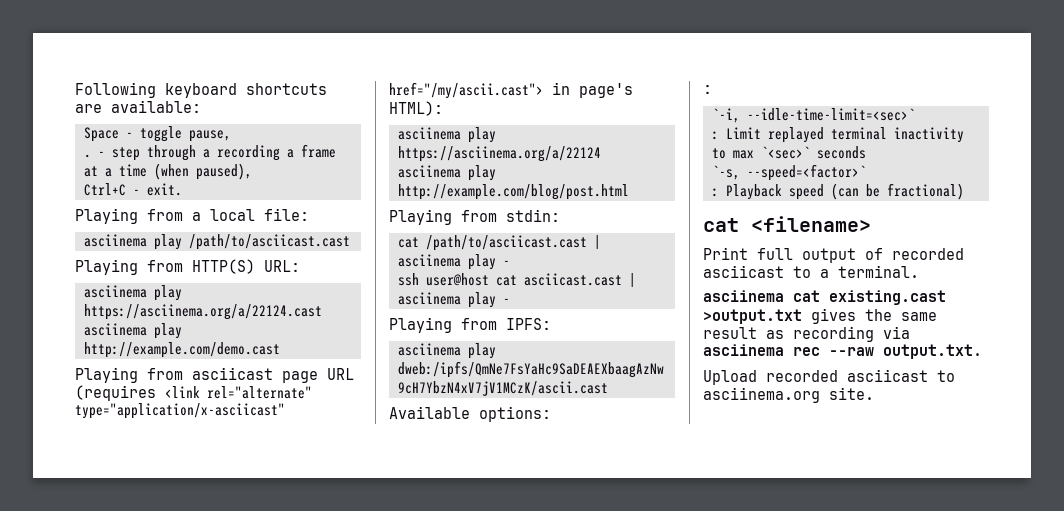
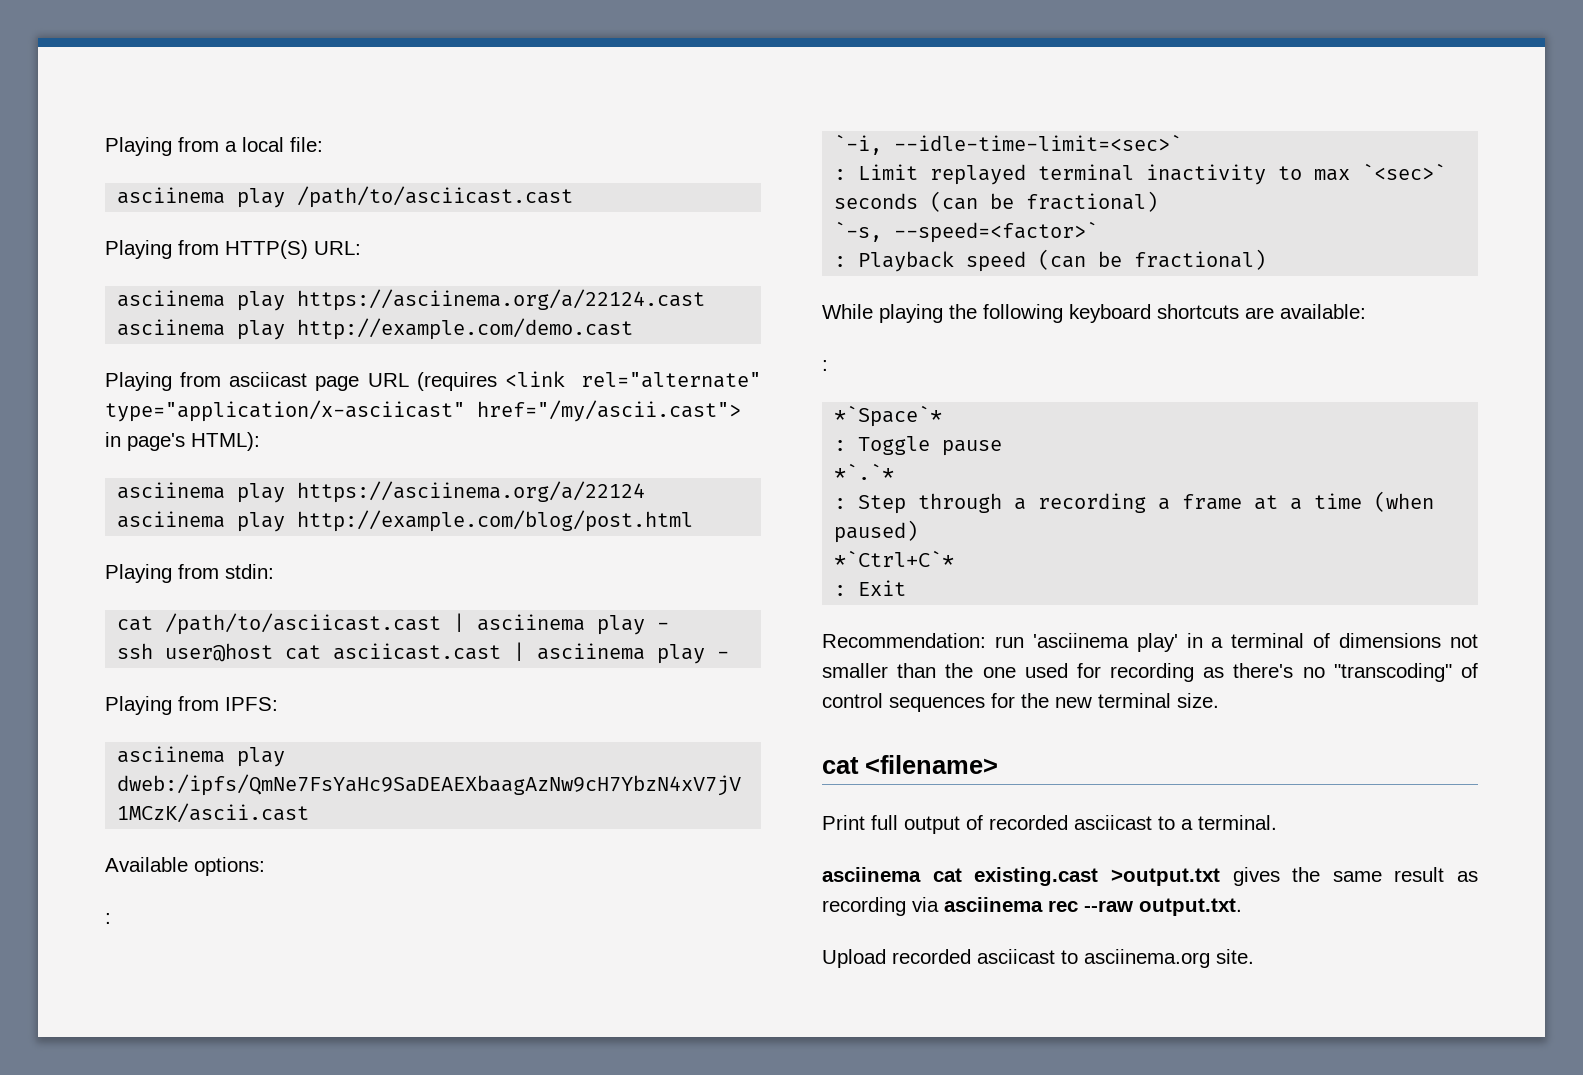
- Following keyboard shortcuts are available:
- Space - toggle pause,
- . - step through a recording a frame at a time (when paused),
- Ctrl+C - exit.
- : Limit replayed terminal inactivity to max `<sec>` seconds
+ : Limit replayed terminal inactivity to max `<sec>` seconds (can be fractional)
+ While playing the following keyboard shortcuts are available:
+ :
+ *`Space`*
+ : Toggle pause
+ *`.`*
+ : Step through a recording a frame at a time (when paused)
+ *`Ctrl+C`*
+ : Exit
+ Recommendation: run 'asciinema play' in a terminal of dimensions not smaller than the one used for recording as there's no "transcoding" of control sequences for the new terminal size.

